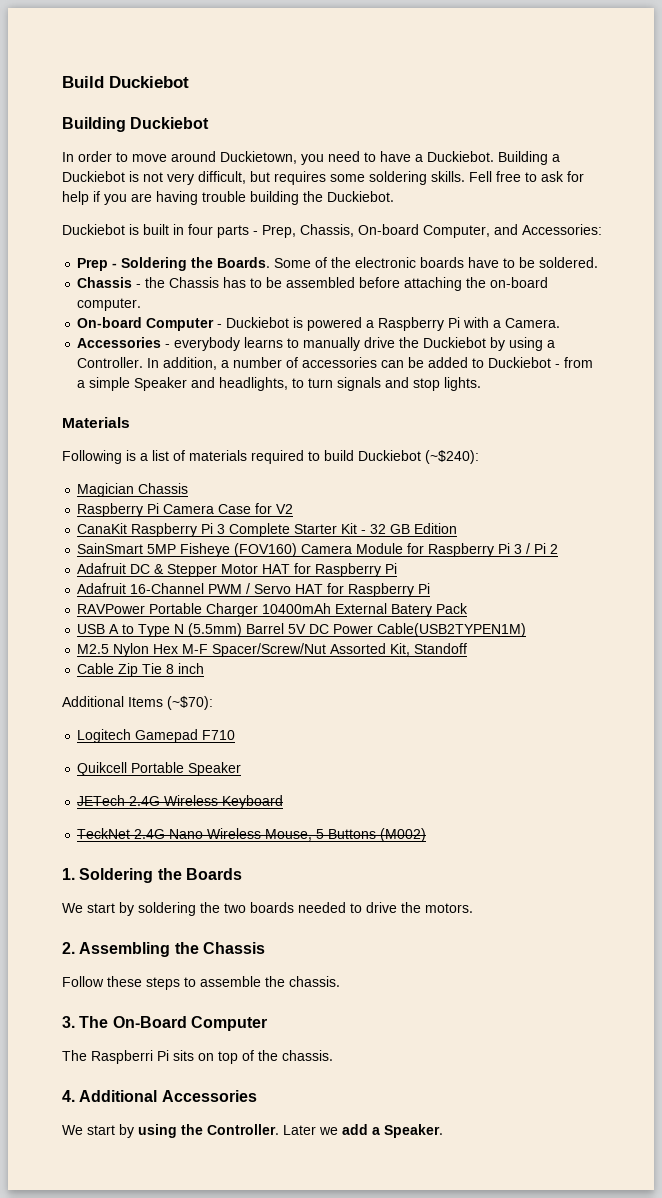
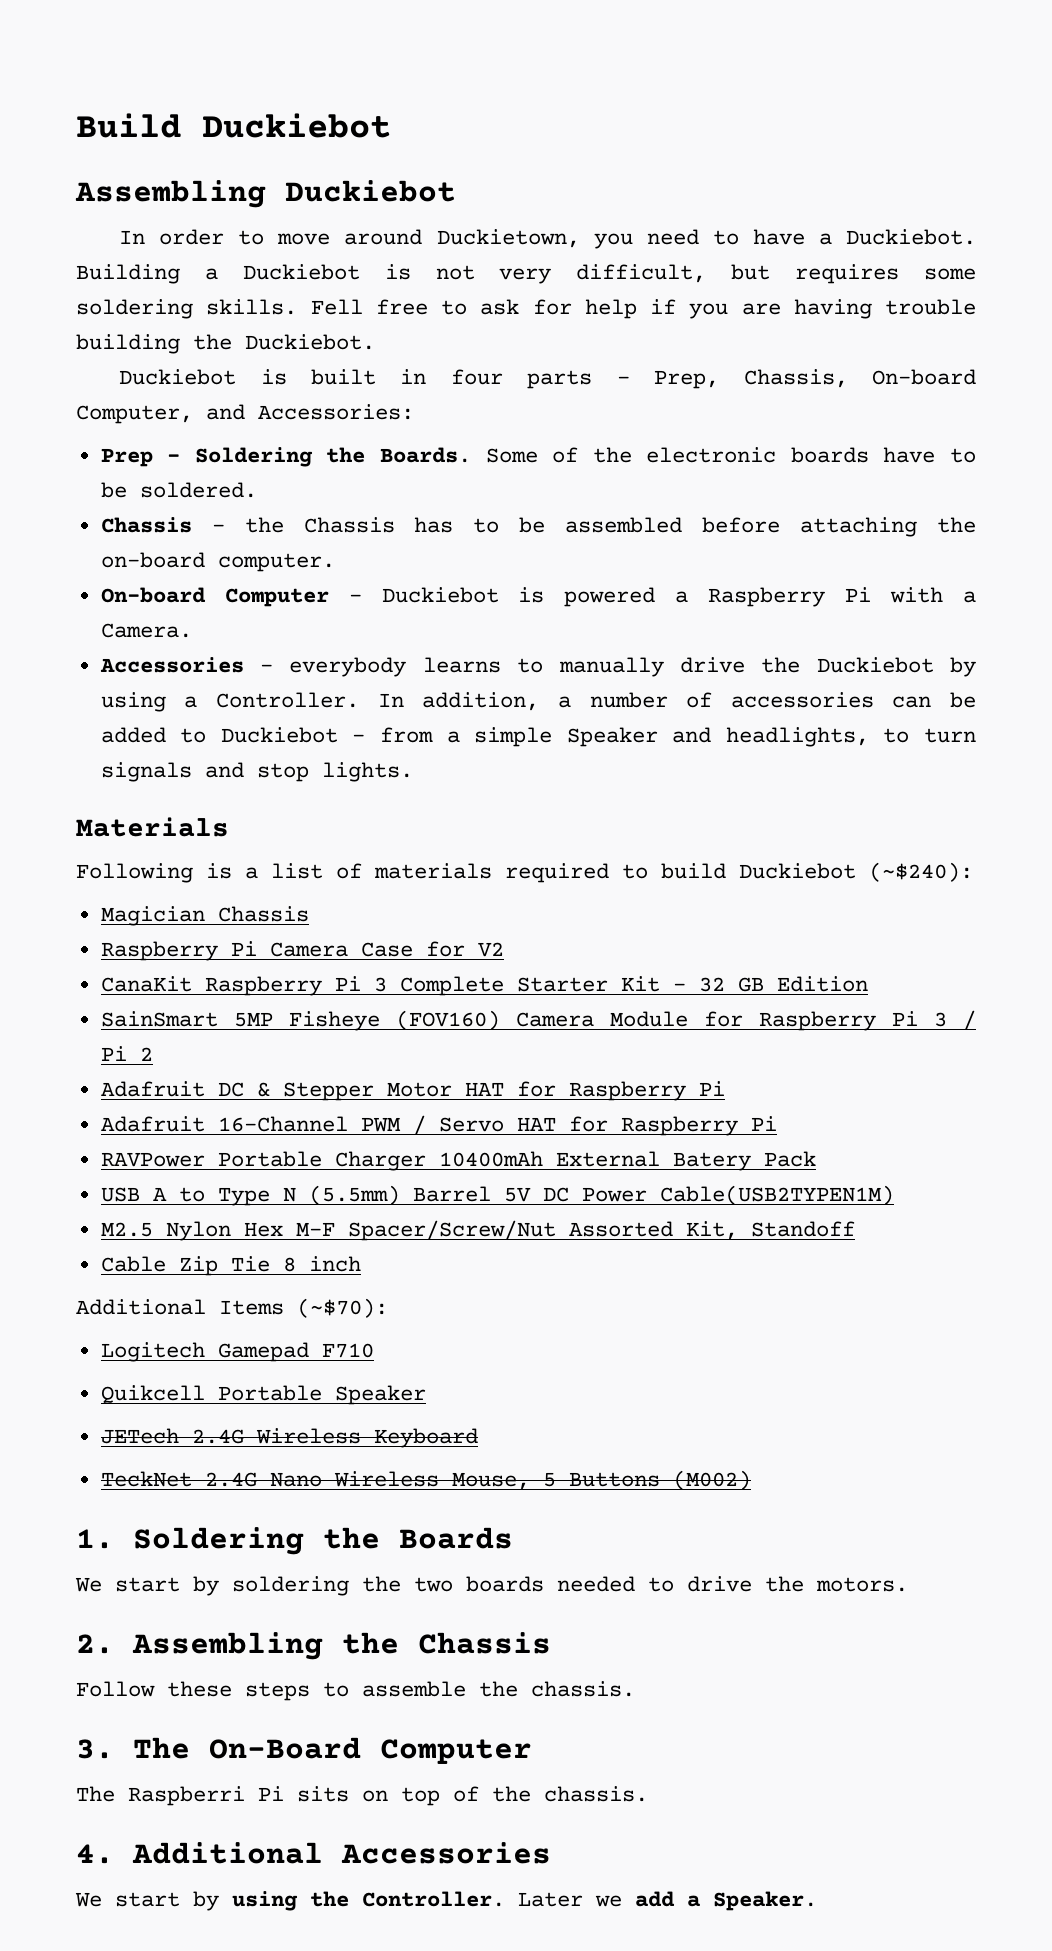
- Building Duckiebot
+ Assembling Duckiebot

